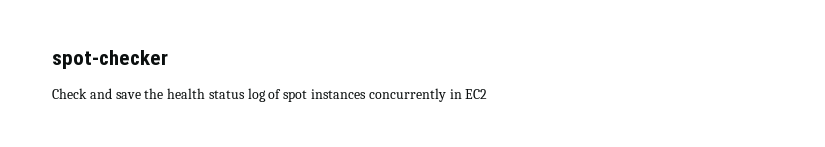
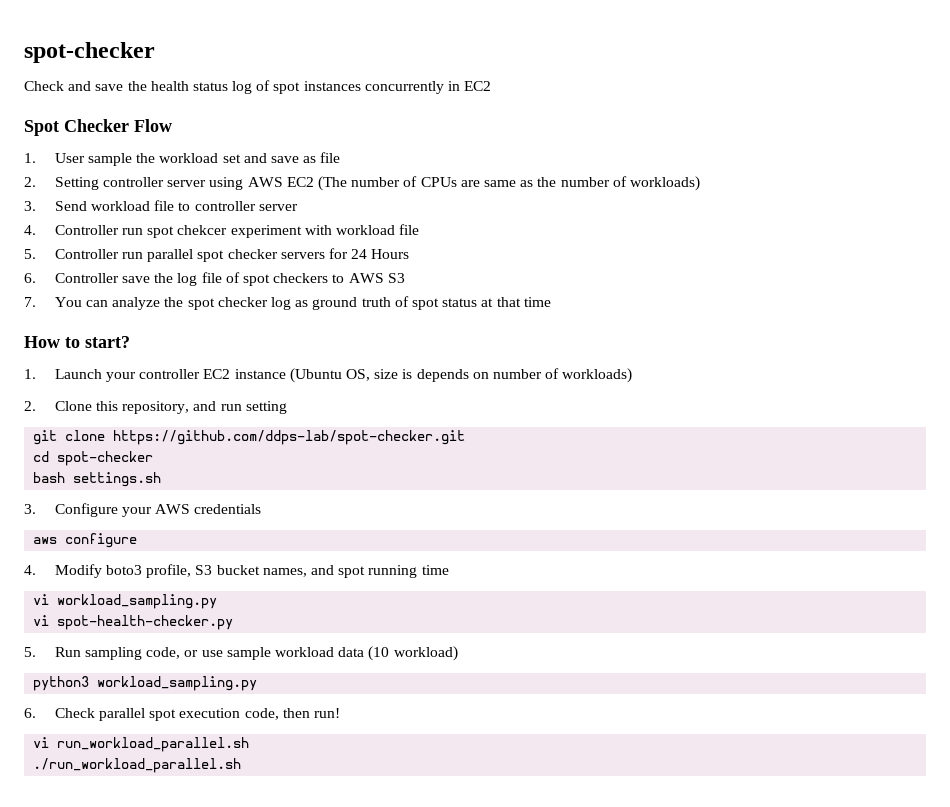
+ Spot Checker Flow
+ 1. User sample the workload set and save as file
+ 2. Setting controller server using AWS EC2 (The number of CPUs are same as the number of workloads)
+ 3. Send workload file to controller server
+ 4. Controller run spot chekcer experiment with workload file
+ 5. Controller run parallel spot checker servers for 24 Hours
+ 6. Controller save the log file of spot checkers to AWS S3
+ 7. You can analyze the spot checker log as ground truth of spot status at that time
+ How to start?
+ 1. Launch your controller EC2 instance (Ubuntu OS, size is depends on number of workloads)
+ 2. Clone this repository, and run setting
+ git clone https://github.com/ddps-lab/spot-checker.git
+ cd spot-checker
+ bash settings.sh
+ 3. Configure your AWS credentials
+ aws configure
+ 4. Modify boto3 profile, S3 bucket names, and spot running time
+ vi workload_sampling.py
+ vi spot-health-checker.py
+ 5. Run sampling code, or use sample workload data (10 workload)
+ python3 workload_sampling.py
+ 6. Check parallel spot execution code, then run!
+ vi run_workload_parallel.sh
+ ./run_workload_parallel.sh

